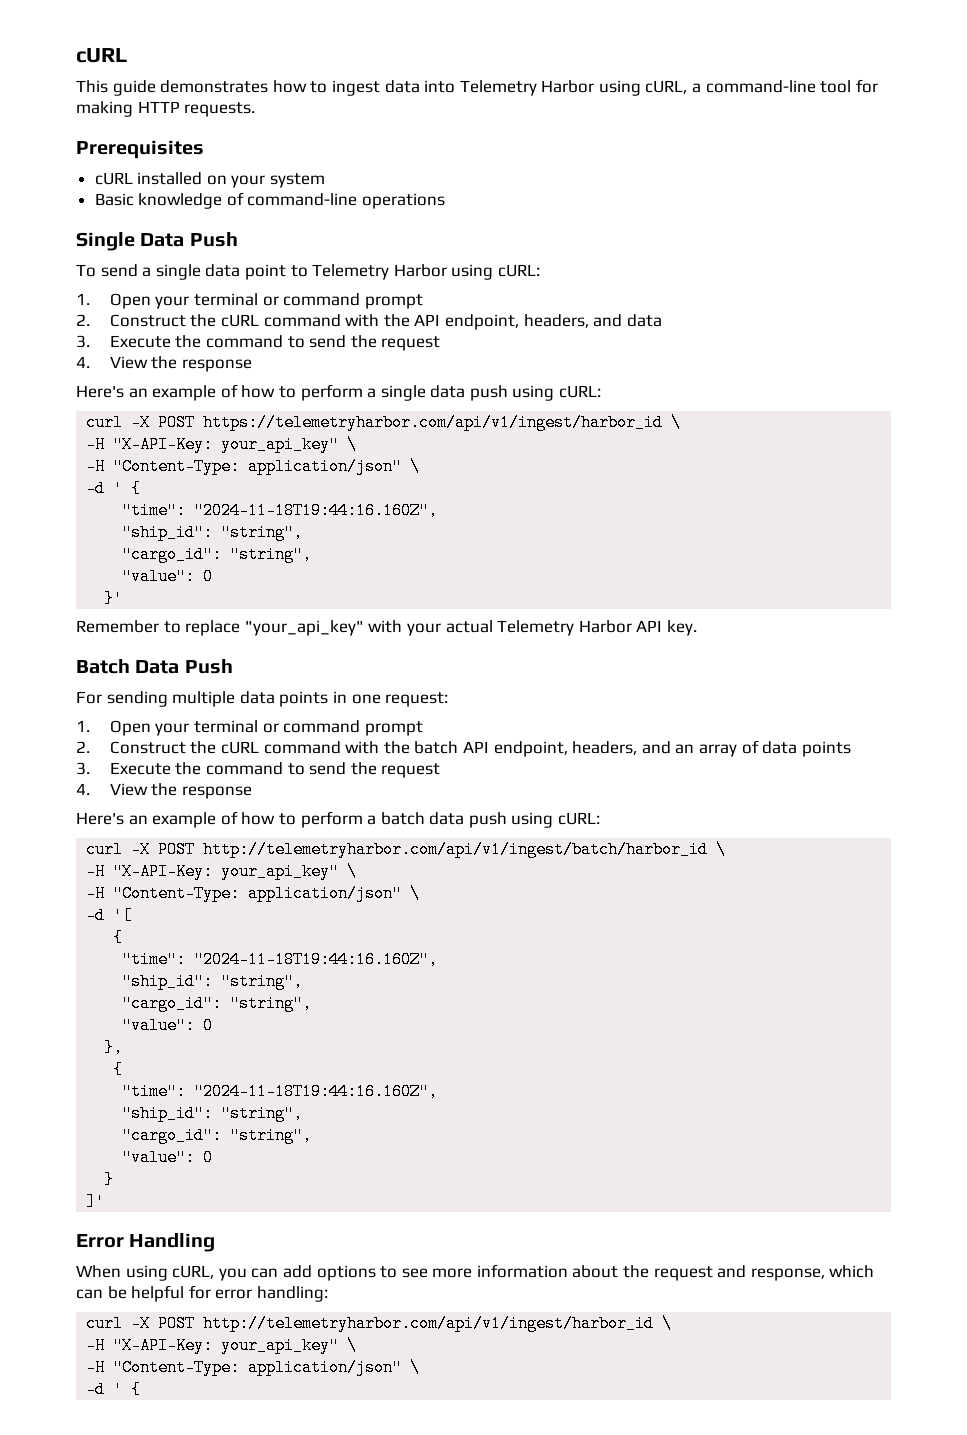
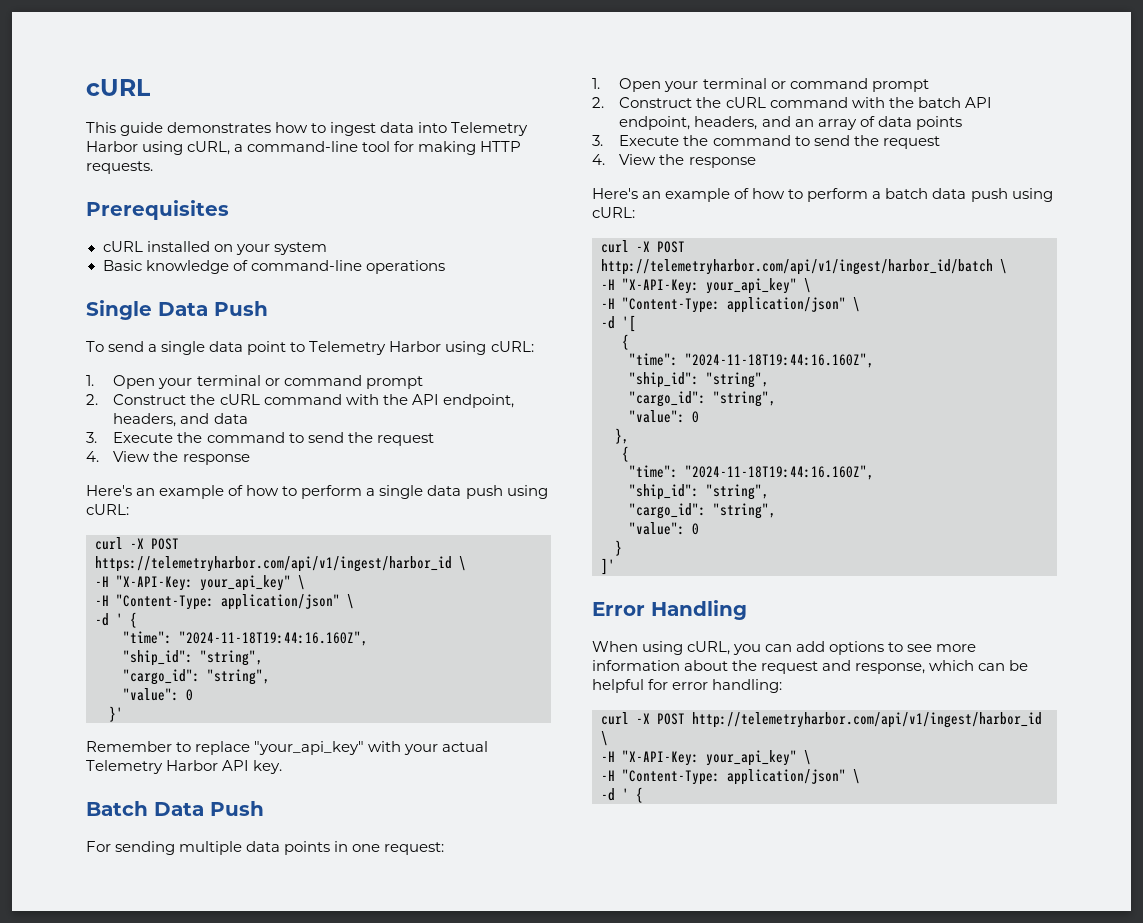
- curl -X POST http://telemetryharbor.com/api/v1/ingest/batch/harbor_id \
+ curl -X POST http://telemetryharbor.com/api/v1/ingest/harbor_id/batch \

